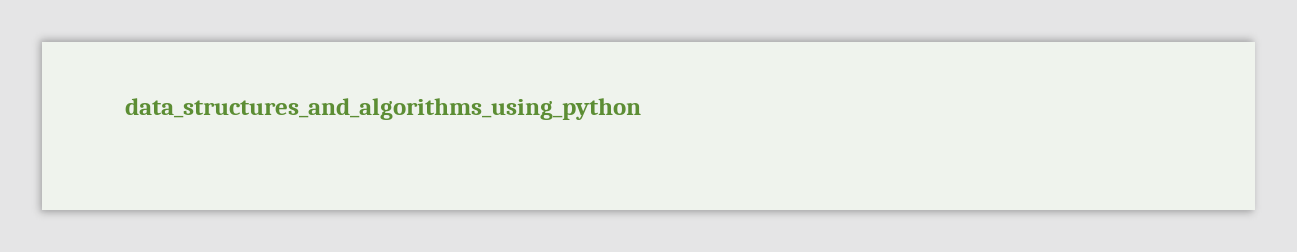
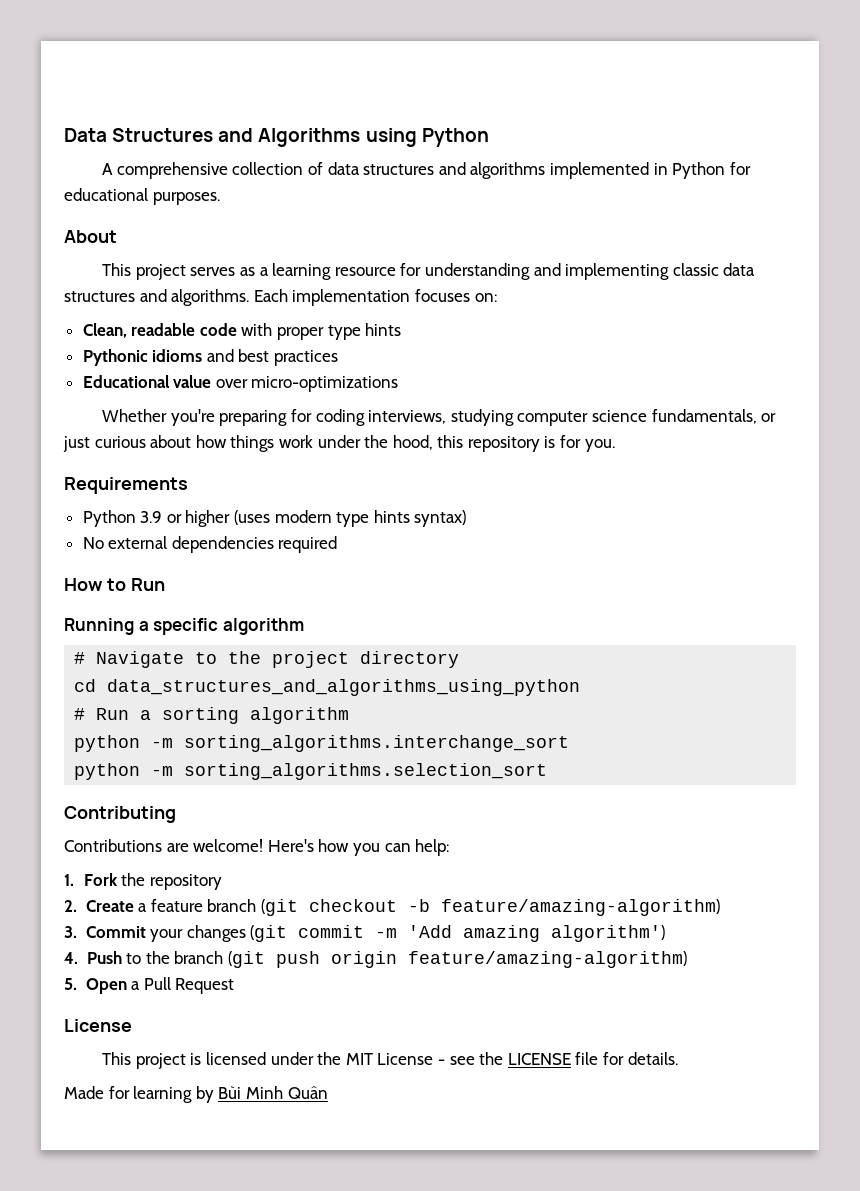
- data_structures_and_algorithms_using_python
+ Data Structures and Algorithms using Python
+ A comprehensive collection of data structures and algorithms implemented in Python for educational purposes.
+ About
+ This project serves as a learning resource for understanding and implementing classic data structures and algorithms. Each implementation focuses on:
+ Clean, readable code with proper type hints
+ Pythonic idioms and best practices
+ Educational value over micro-optimizations
+ Whether you're preparing for coding interviews, studying computer science fundamentals, or just curious about how things work under the hood, this repository is for you.
+ Requirements
+ Python 3.9 or higher (uses modern type hints syntax)
+ No external dependencies required
+ How to Run
+ Running a specific algorithm
+ # Navigate to the project directory
+ cd data_structures_and_algorithms_using_python
+ # Run a sorting algorithm
+ python -m sorting_algorithms.interchange_sort
+ python -m sorting_algorithms.selection_sort
+ Contributing
+ Contributions are welcome! Here's how you can help:
+ 1. Fork the repository
+ 2. Create a feature branch (git checkout -b feature/amazing-algorithm)
+ 3. Commit your changes (git commit -m 'Add amazing algorithm')
+ 4. Push to the branch (git push origin feature/amazing-algorithm)
+ 5. Open a Pull Request
+ License
+ This project is licensed under the MIT License - see the LICENSE file for details.
+ Made for learning by Bùi Minh Quân

